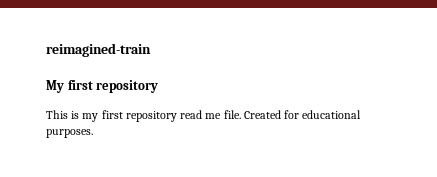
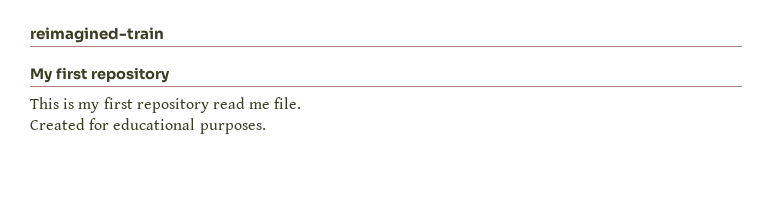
- This is my first repository read me file. Created for educational purposes.
+ This is my first repository read me file.
+ Created for educational purposes.

